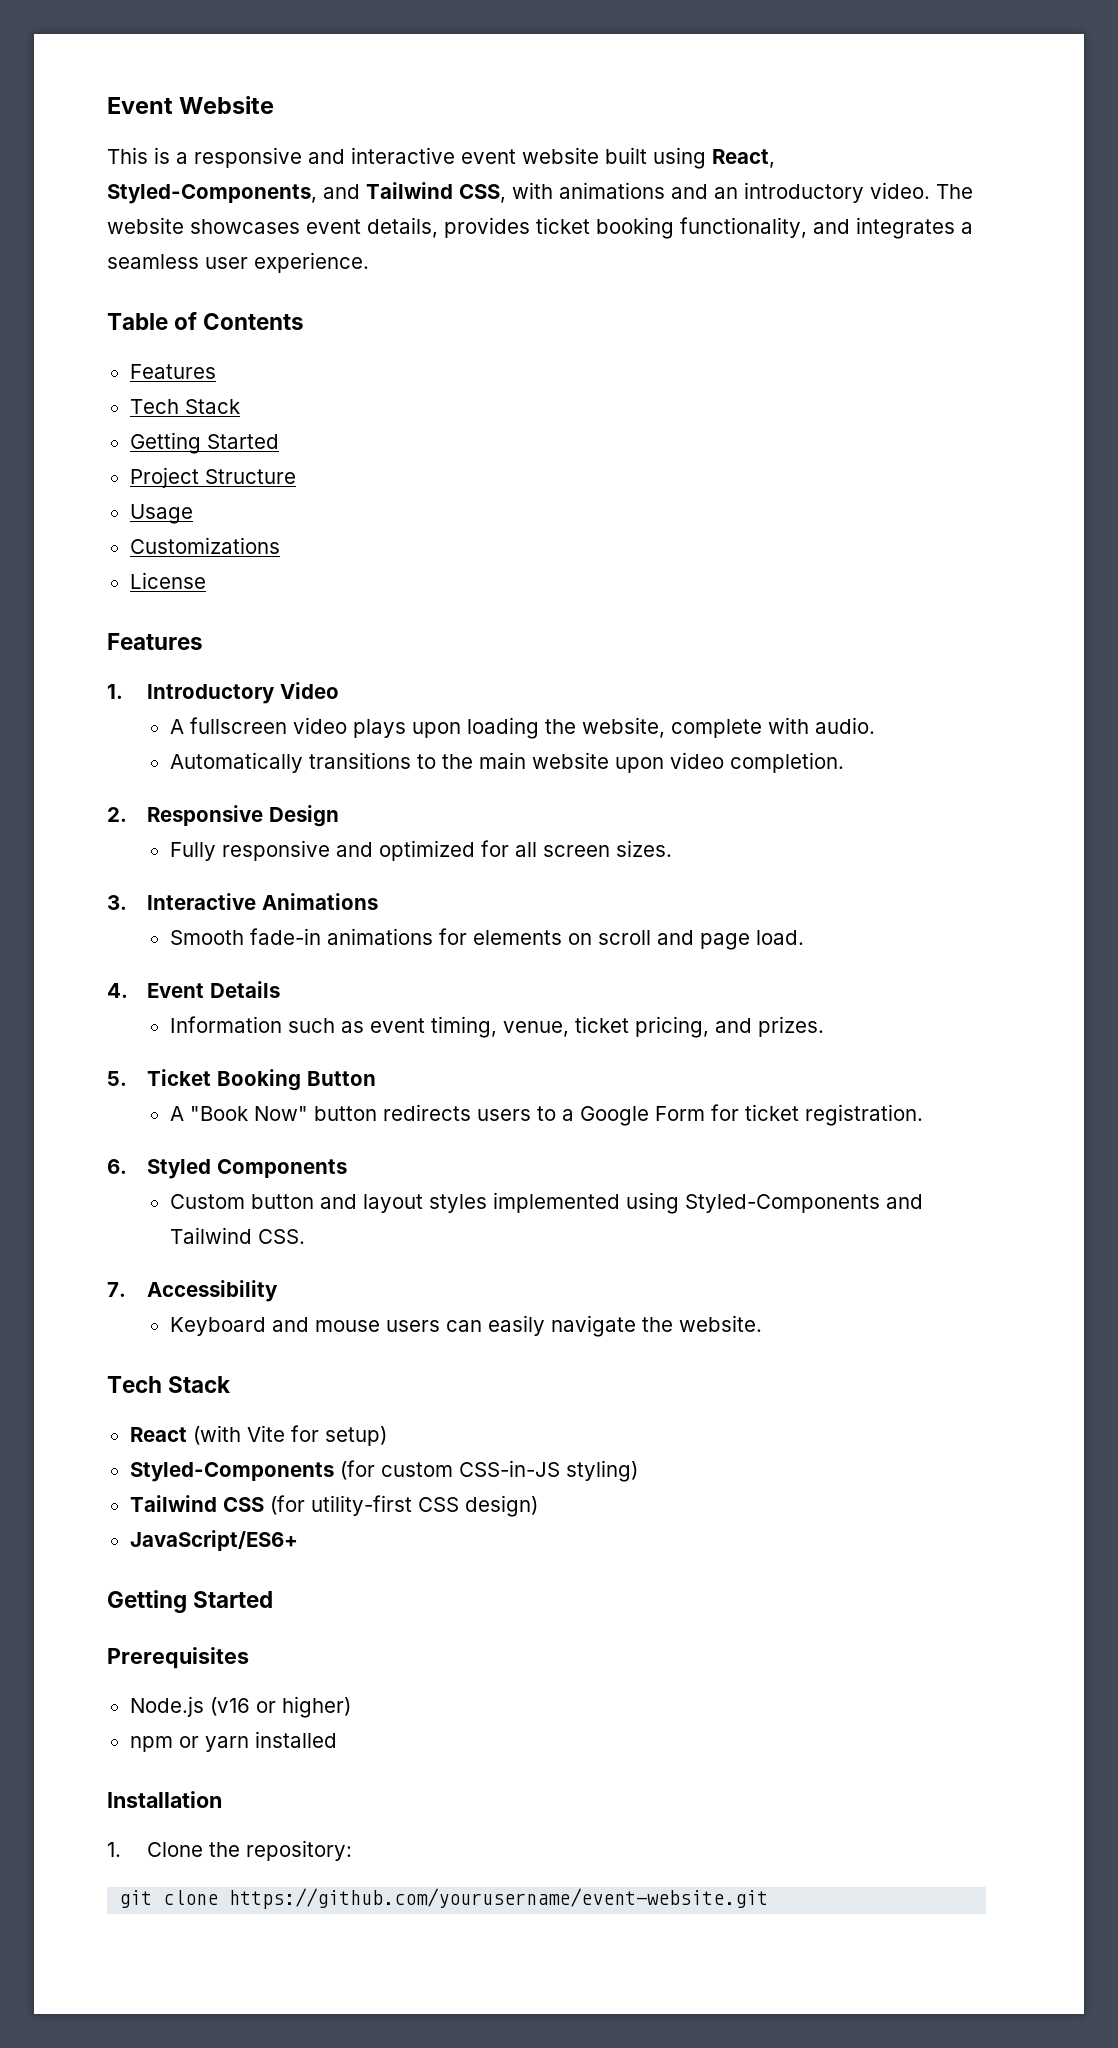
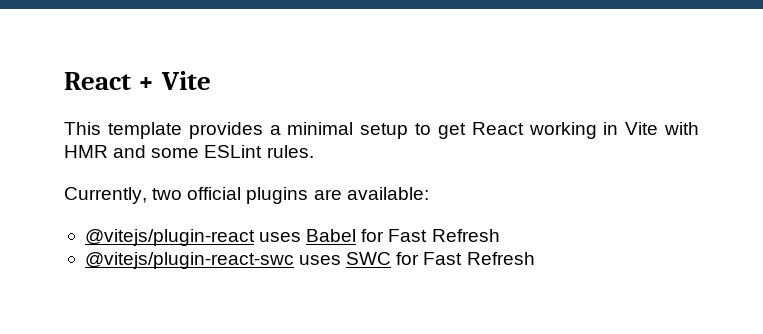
- Event Website
- This is a responsive and interactive event website built using React, Styled-Components, and Tailwind CSS, with animations and an introductory video. The website showcases event details, provides ticket booking functionality, and integrates a seamless user experience.
- Table of Contents
- Features
- Tech Stack
- Getting Started
- Project Structure
- Usage
- Customizations
- License
- Features
- 1. Introductory Video
- A fullscreen video plays upon loading the website, complete with audio.
- Automatically transitions to the main website upon video completion.
- 2. Responsive Design
- Fully responsive and optimized for all screen sizes.
- 3. Interactive Animations
- Smooth fade-in animations for elements on scroll and page load.
- 4. Event Details
- Information such as event timing, venue, ticket pricing, and prizes.
- 5. Ticket Booking Button
- A "Book Now" button redirects users to a Google Form for ticket registration.
- 6. Styled Components
- Custom button and layout styles implemented using Styled-Components and Tailwind CSS.
- 7. Accessibility
- Keyboard and mouse users can easily navigate the website.
- Tech Stack
- React (with Vite for setup)
- Styled-Components (for custom CSS-in-JS styling)
- Tailwind CSS (for utility-first CSS design)
- JavaScript/ES6+
- Getting Started
- Prerequisites
- Node.js (v16 or higher)
- npm or yarn installed
- Installation
- 1. Clone the repository:
- git clone https://github.com/yourusername/event-website.git
+ React + Vite
+ This template provides a minimal setup to get React working in Vite with HMR and some ESLint rules.
+ Currently, two official plugins are available:
+ @vitejs/plugin-react uses Babel for Fast Refresh
+ @vitejs/plugin-react-swc uses SWC for Fast Refresh

